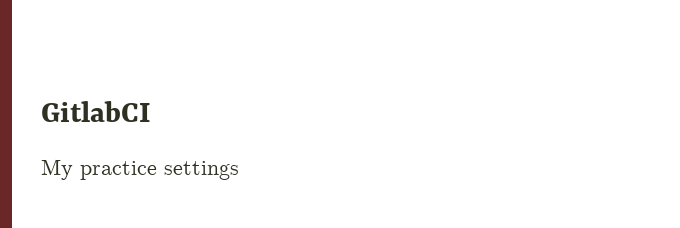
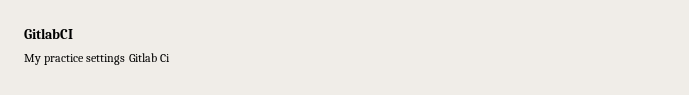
- My practice settings
+ My practice settings Gitlab Ci

